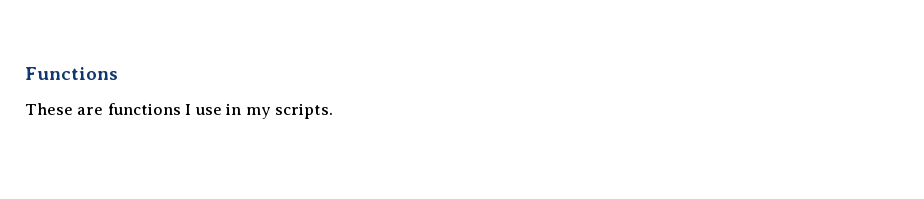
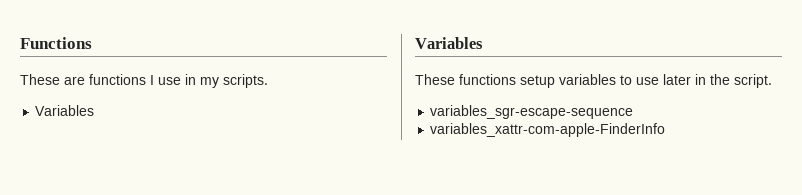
  These are functions I use in my scripts.
+ Variables
+ Variables
+ These functions setup variables to use later in the script.
+ variables_sgr-escape-sequence
+ variables_xattr-com-apple-FinderInfo

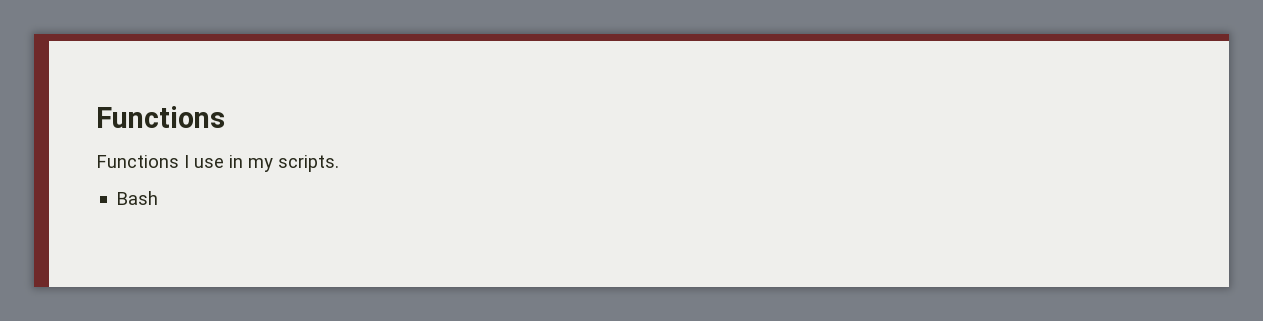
- These are functions I use in my scripts.
- Variables
- Variables
- These functions setup variables to use later in the script.
- variables_sgr-escape-sequence
- variables_xattr-com-apple-FinderInfo
+ Functions I use in my scripts.
+ Bash

